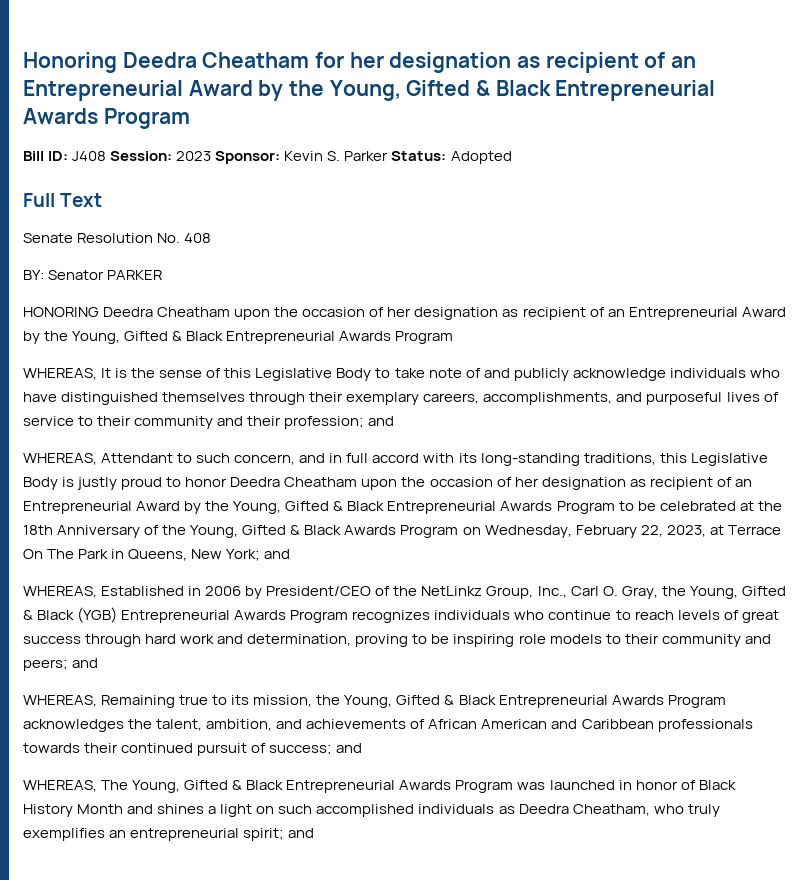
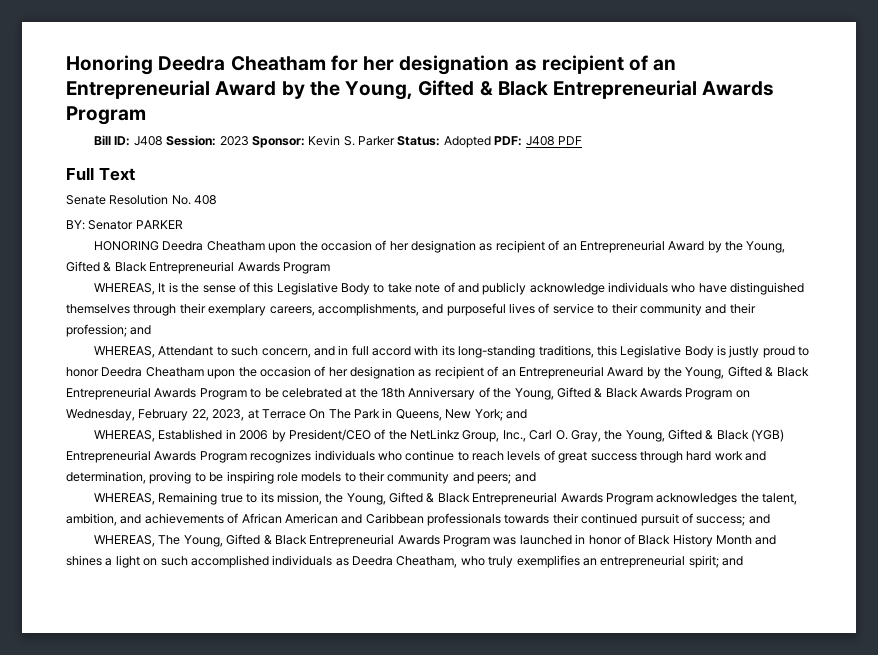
- Bill ID: J408 Session: 2023 Sponsor: Kevin S. Parker Status: Adopted
+ Bill ID: J408 Session: 2023 Sponsor: Kevin S. Parker Status: Adopted PDF: J408 PDF

